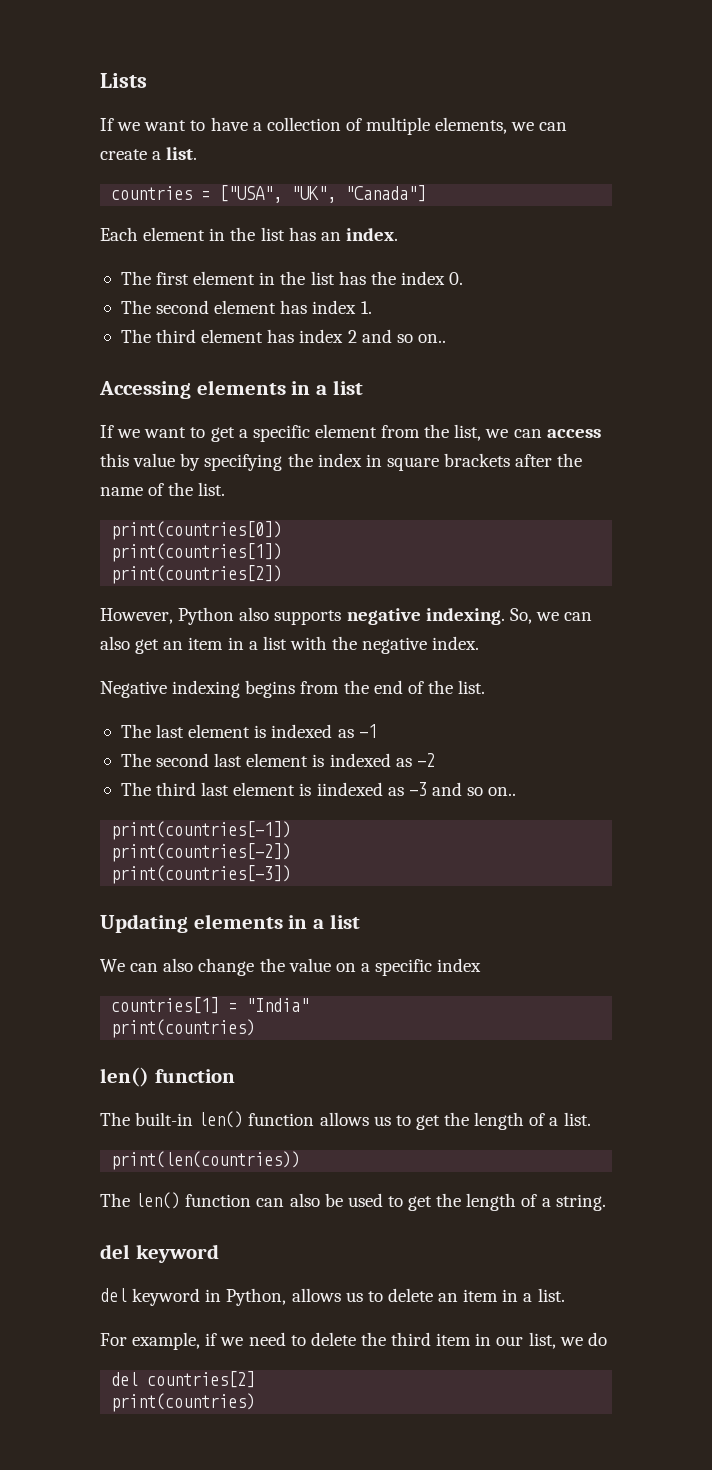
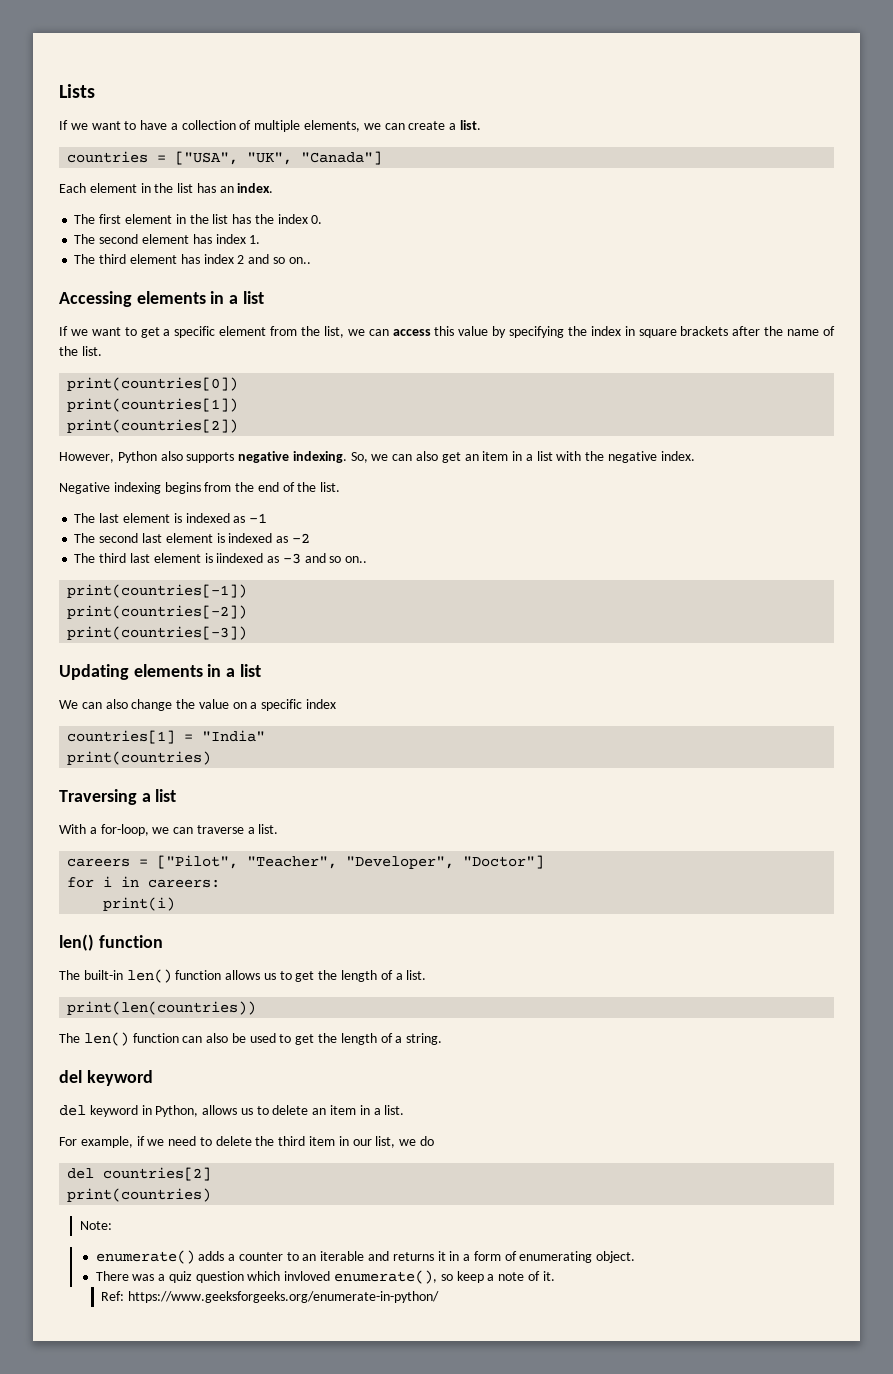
+ Traversing a list
+ With a for-loop, we can traverse a list.
+ careers = ["Pilot", "Teacher", "Developer", "Doctor"]
+ for i in careers:
+ print(i)
+ Note:
+ enumerate() adds a counter to an iterable and returns it in a form of enumerating object.
+ There was a quiz question which invloved enumerate(), so keep a note of it.
+ Ref: https://www.geeksforgeeks.org/enumerate-in-python/

